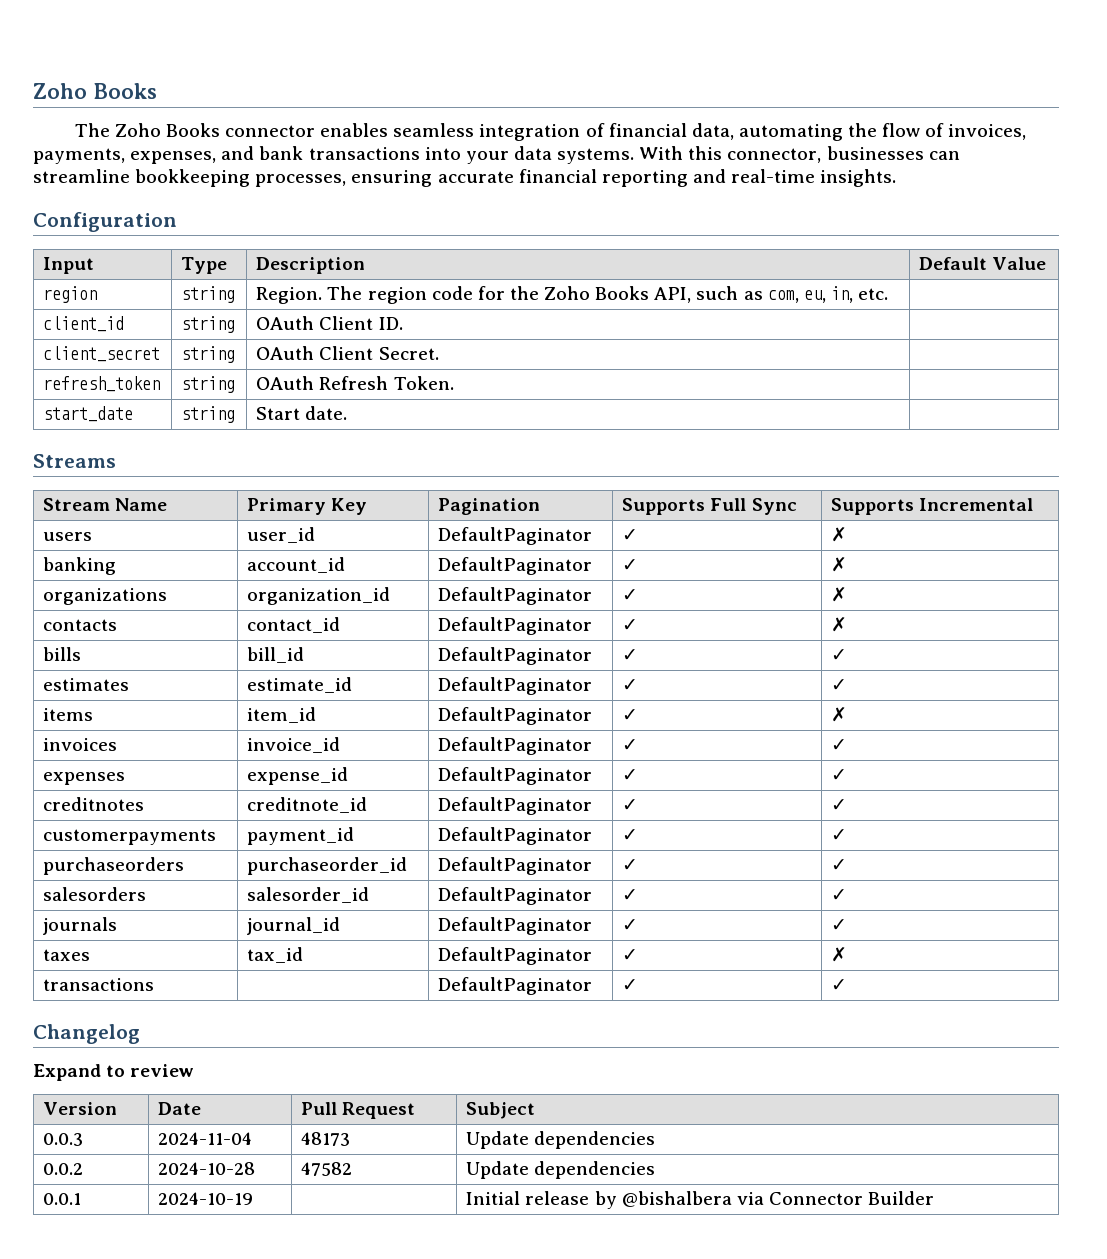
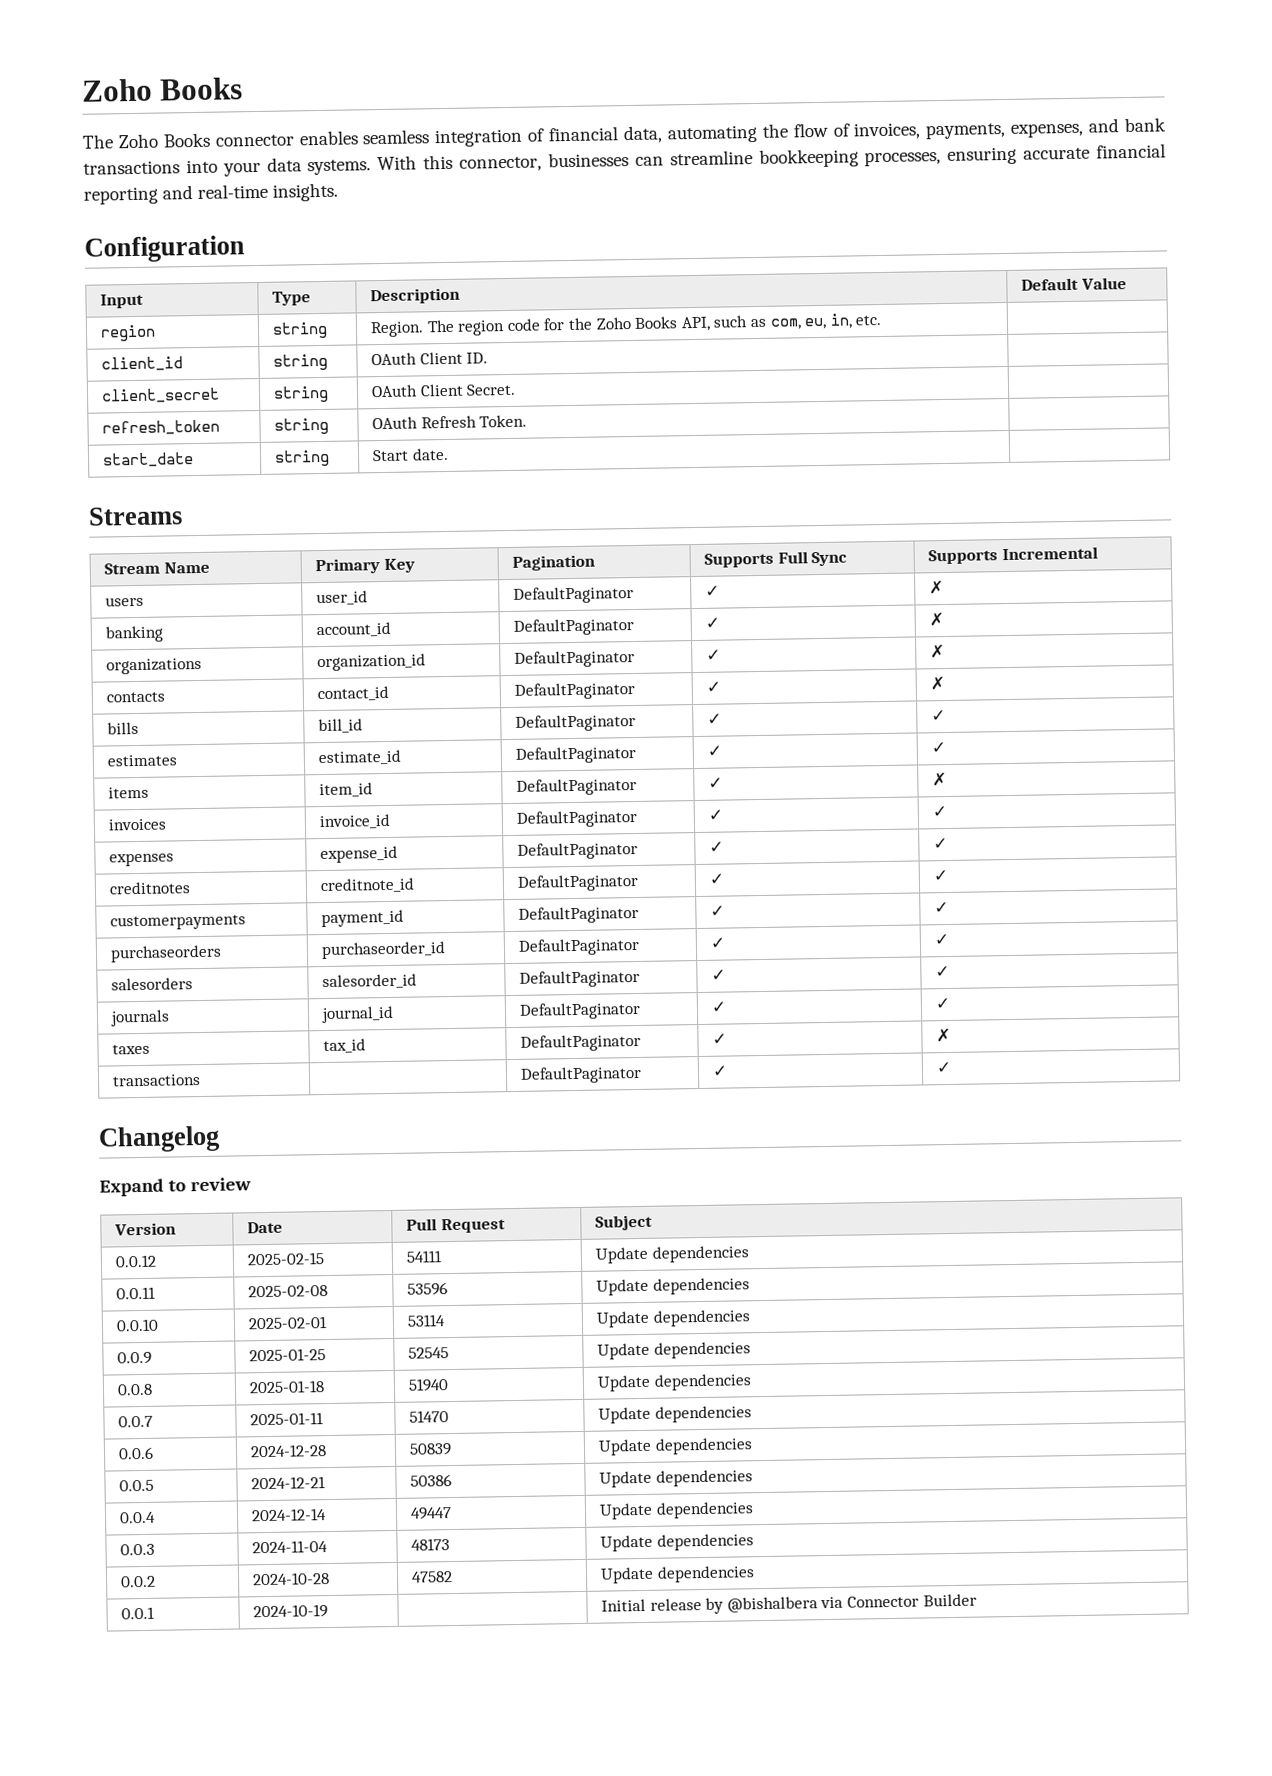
+ 0.0.12 | 2025-02-15 | 54111 | Update dependencies
+ 0.0.11 | 2025-02-08 | 53596 | Update dependencies
+ 0.0.10 | 2025-02-01 | 53114 | Update dependencies
+ 0.0.9 | 2025-01-25 | 52545 | Update dependencies
+ 0.0.8 | 2025-01-18 | 51940 | Update dependencies
+ 0.0.7 | 2025-01-11 | 51470 | Update dependencies
+ 0.0.6 | 2024-12-28 | 50839 | Update dependencies
+ 0.0.5 | 2024-12-21 | 50386 | Update dependencies
+ 0.0.4 | 2024-12-14 | 49447 | Update dependencies

